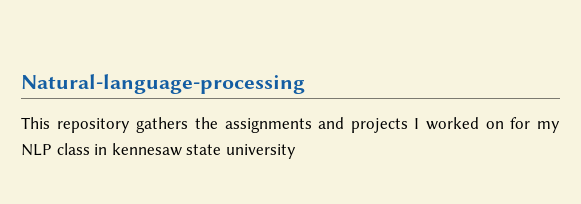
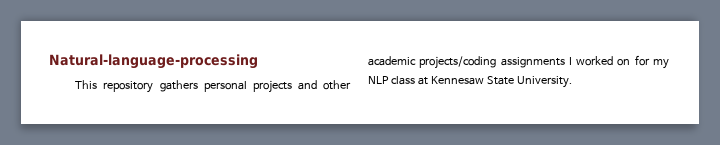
- This repository gathers the assignments and projects I worked on for my NLP class in kennesaw state university
+ This repository gathers personal projects and other academic projects/coding assignments I worked on for my NLP class at Kennesaw State University.

